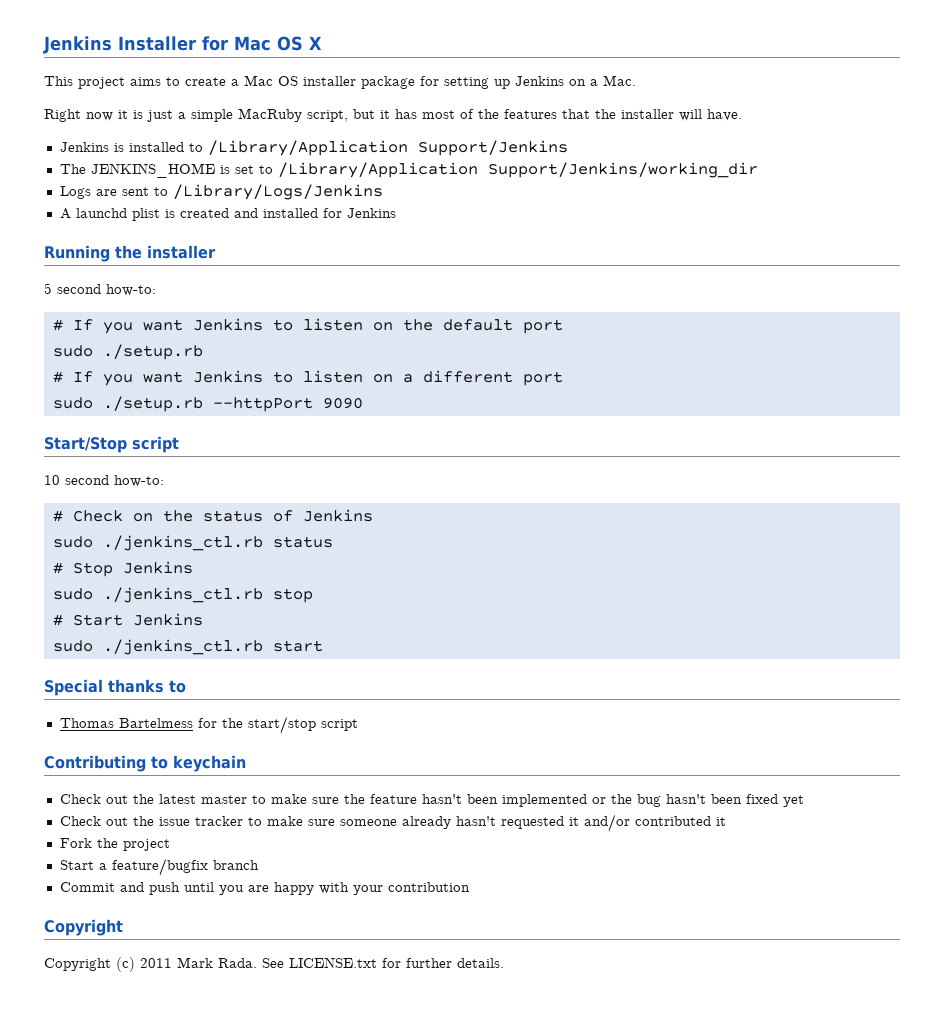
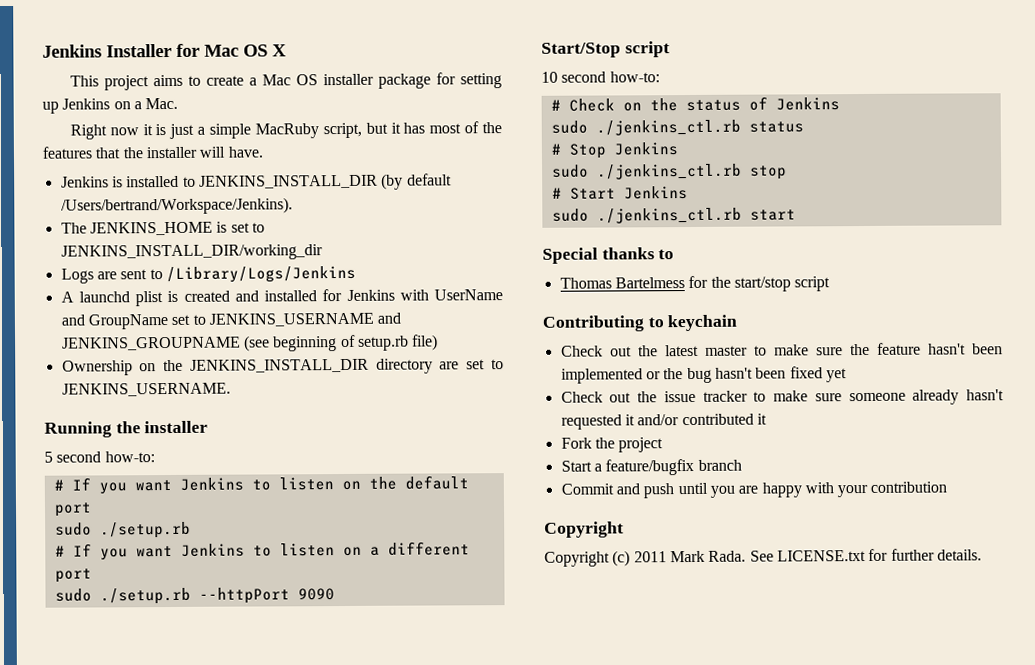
- Jenkins is installed to /Library/Application Support/Jenkins
+ Jenkins is installed to JENKINS_INSTALL_DIR (by default /Users/bertrand/Workspace/Jenkins).
- The JENKINS_HOME is set to /Library/Application Support/Jenkins/working_dir
+ The JENKINS_HOME is set to JENKINS_INSTALL_DIR/working_dir
- A launchd plist is created and installed for Jenkins
+ A launchd plist is created and installed for Jenkins with UserName and GroupName set to JENKINS_USERNAME and JENKINS_GROUPNAME (see beginning of setup.rb file)
+ Ownership on the JENKINS_INSTALL_DIR directory are set to JENKINS_USERNAME.

